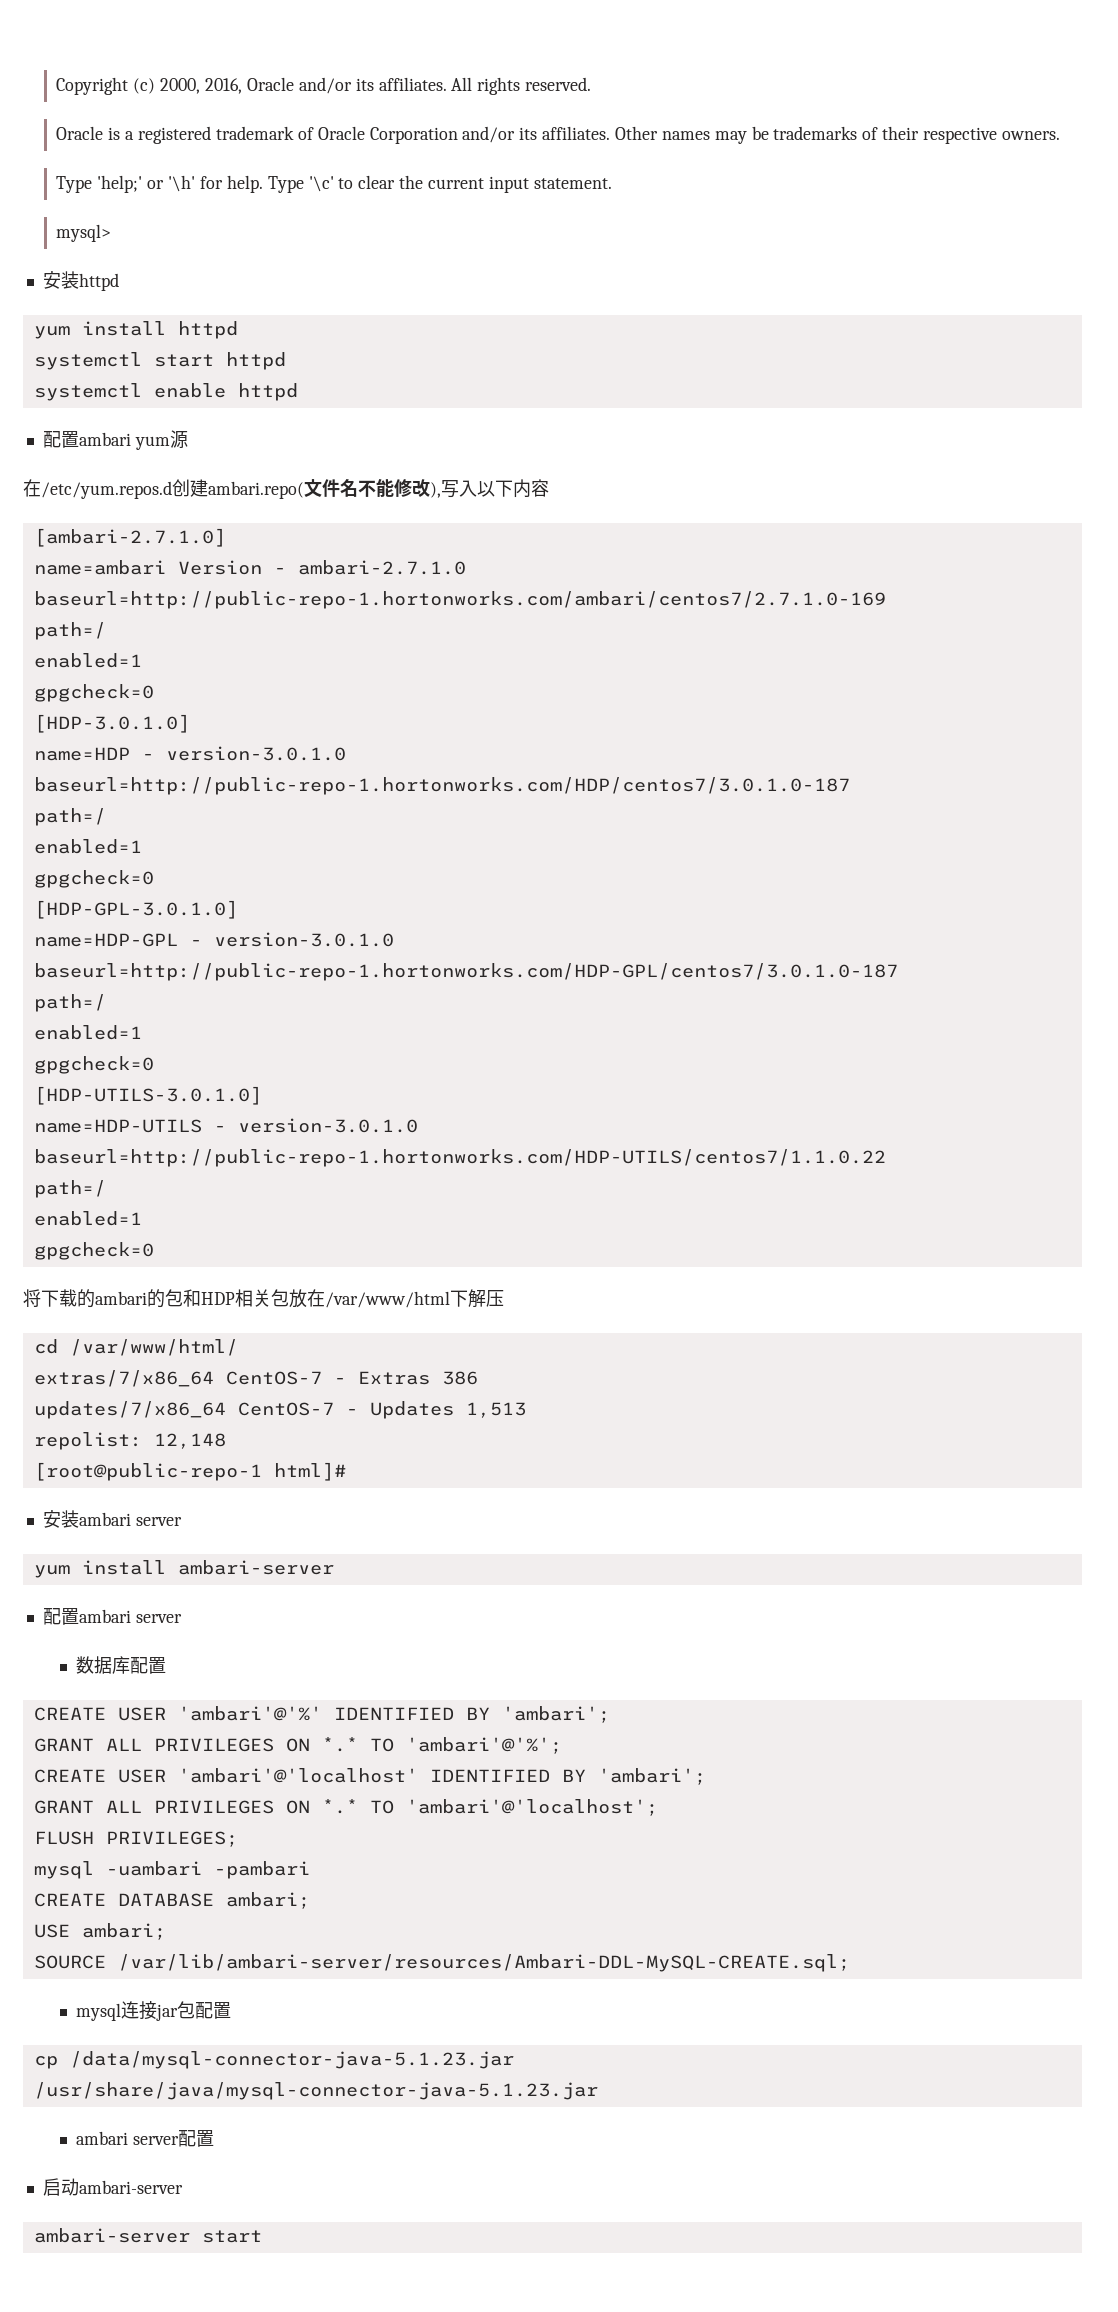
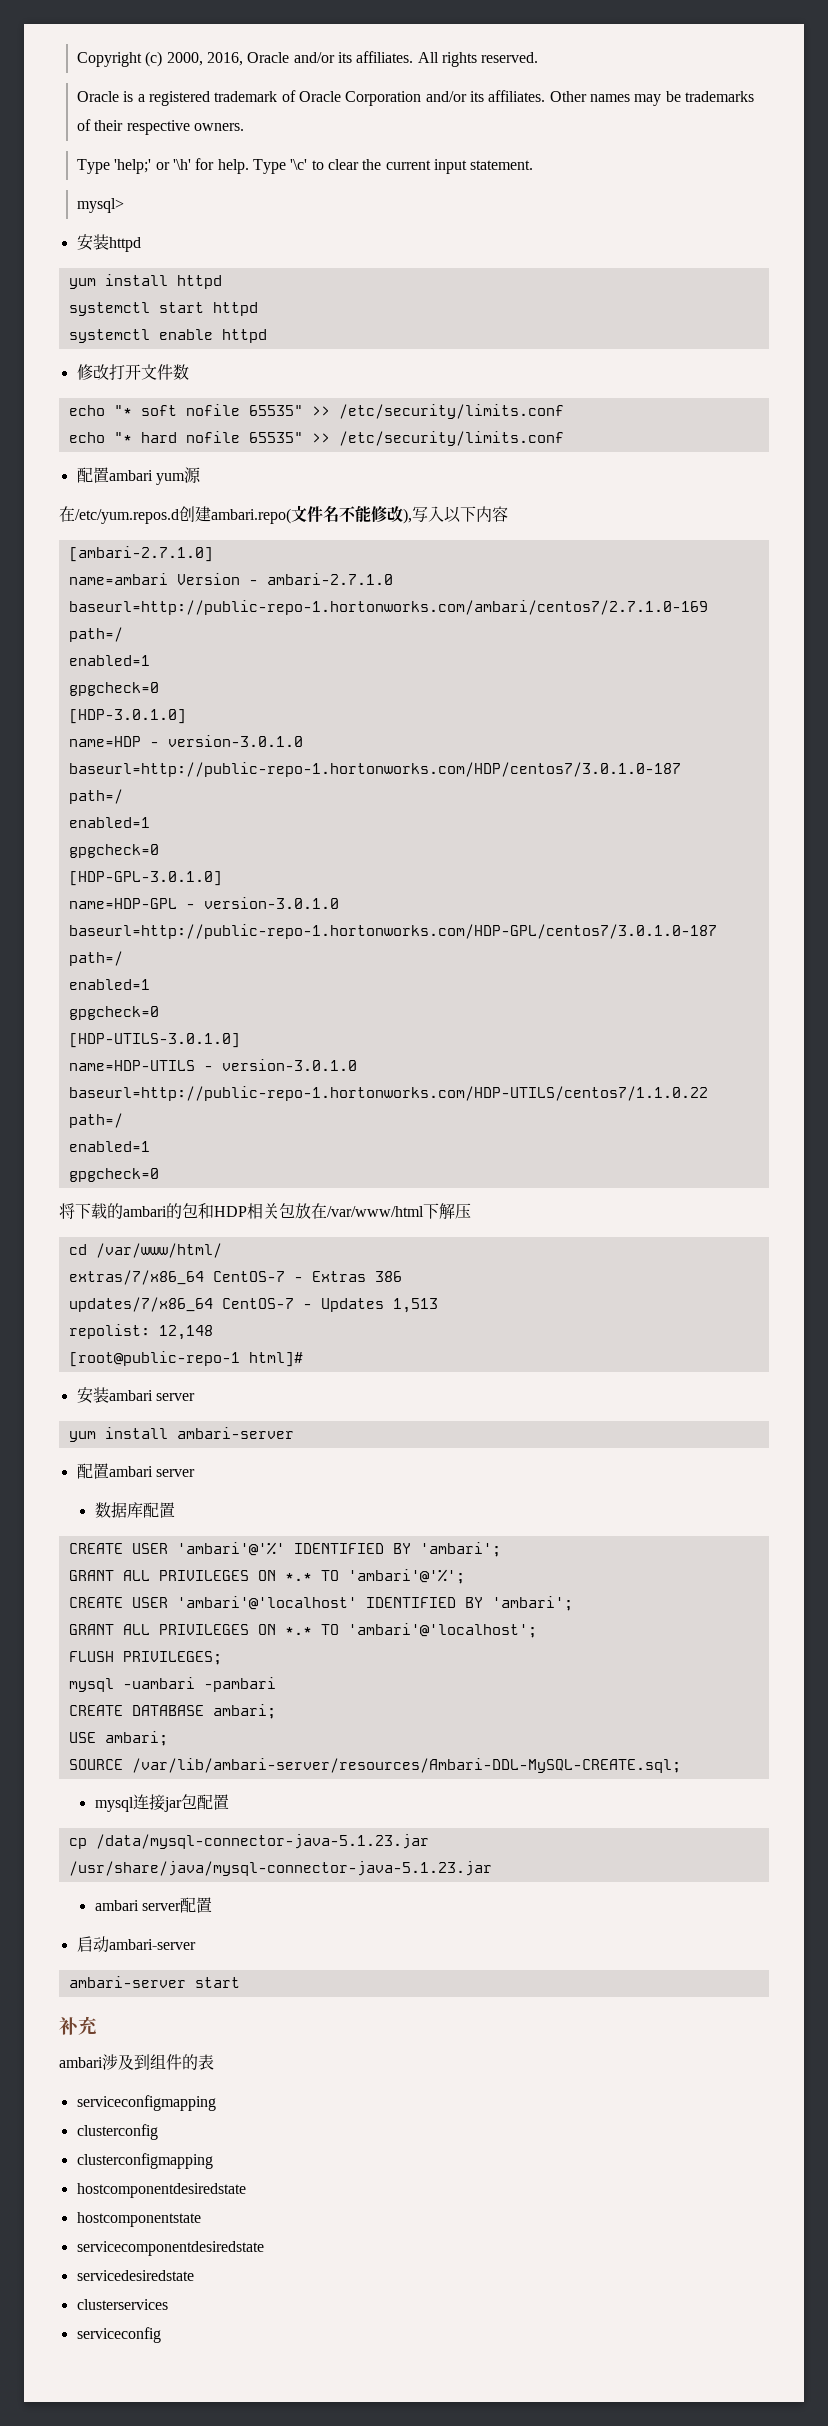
+ 修改打开文件数
+ echo "* soft nofile 65535" >> /etc/security/limits.conf
+ echo "* hard nofile 65535" >> /etc/security/limits.conf
+ 补充
+ ambari涉及到组件的表
+ serviceconfigmapping
+ clusterconfig
+ clusterconfigmapping
+ hostcomponentdesiredstate
+ hostcomponentstate
+ servicecomponentdesiredstate
+ servicedesiredstate
+ clusterservices
+ serviceconfig

